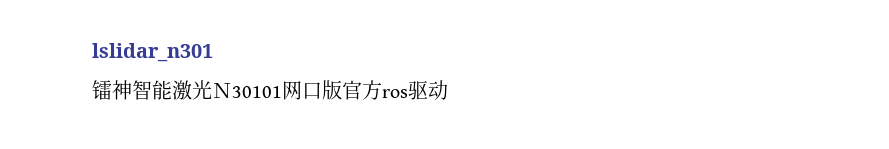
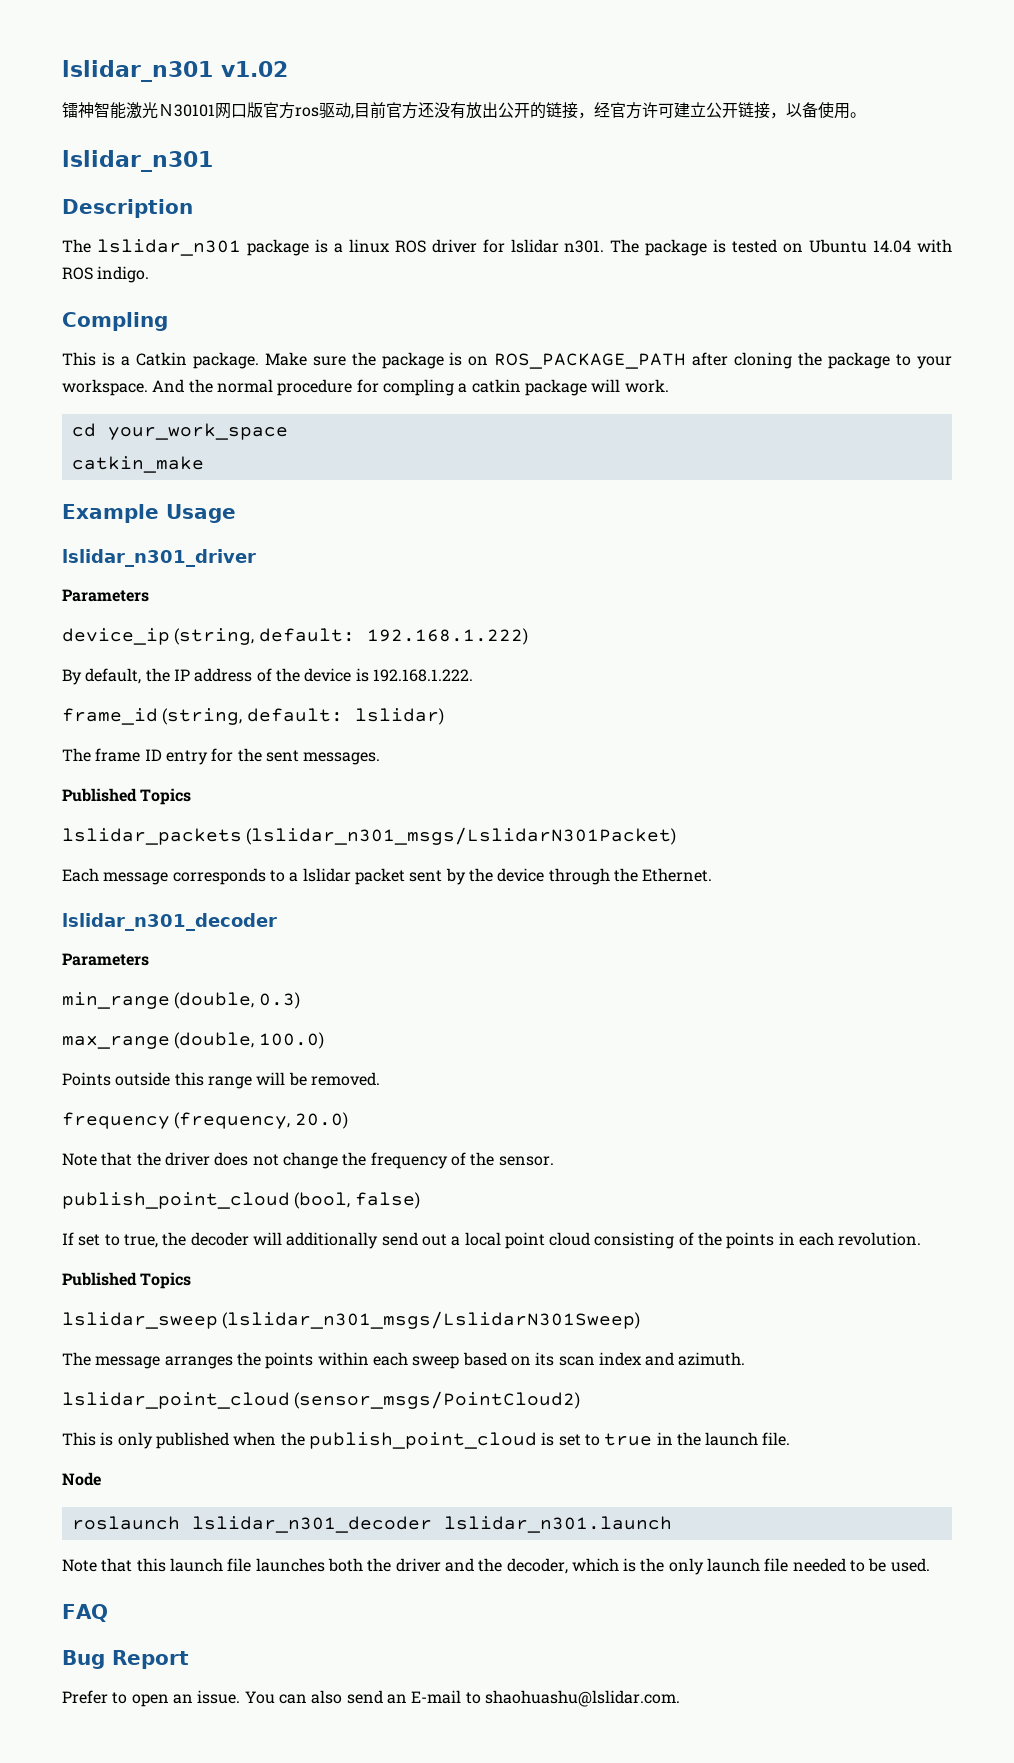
- lslidar_n301
+ lslidar_n301 v1.02
- 镭神智能激光Ｎ30101网口版官方ros驱动
+ 镭神智能激光Ｎ30101网口版官方ros驱动,目前官方还没有放出公开的链接，经官方许可建立公开链接，以备使用。
+ lslidar_n301
+ Description
+ The lslidar_n301 package is a linux ROS driver for lslidar n301. The package is tested on Ubuntu 14.04 with ROS indigo.
+ Compling
+ This is a Catkin package. Make sure the package is on ROS_PACKAGE_PATH after cloning the package to your workspace. And the normal procedure for compling a catkin package will work.
+ cd your_work_space
+ catkin_make
+ Example Usage
+ lslidar_n301_driver
+ Parameters
+ device_ip (string, default: 192.168.1.222)
+ By default, the IP address of the device is 192.168.1.222.
+ frame_id (string, default: lslidar)
+ The frame ID entry for the sent messages.
+ Published Topics
+ lslidar_packets (lslidar_n301_msgs/LslidarN301Packet)
+ Each message corresponds to a lslidar packet sent by the device through the Ethernet.
+ lslidar_n301_decoder
+ Parameters
+ min_range (double, 0.3)
+ max_range (double, 100.0)
+ Points outside this range will be removed.
+ frequency (frequency, 20.0)
+ Note that the driver does not change the frequency of the sensor.
+ publish_point_cloud (bool, false)
+ If set to true, the decoder will additionally send out a local point cloud consisting of the points in each revolution.
+ Published Topics
+ lslidar_sweep (lslidar_n301_msgs/LslidarN301Sweep)
+ The message arranges the points within each sweep based on its scan index and azimuth.
+ lslidar_point_cloud (sensor_msgs/PointCloud2)
+ This is only published when the publish_point_cloud is set to true in the launch file.
+ Node
+ roslaunch lslidar_n301_decoder lslidar_n301.launch
+ Note that this launch file launches both the driver and the decoder, which is the only launch file needed to be used.
+ FAQ
+ Bug Report
+ Prefer to open an issue. You can also send an E-mail to shaohuashu@lslidar.com.

